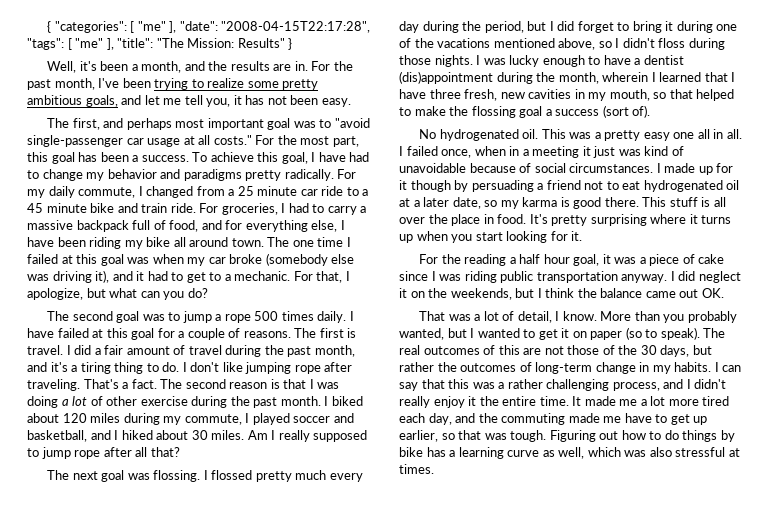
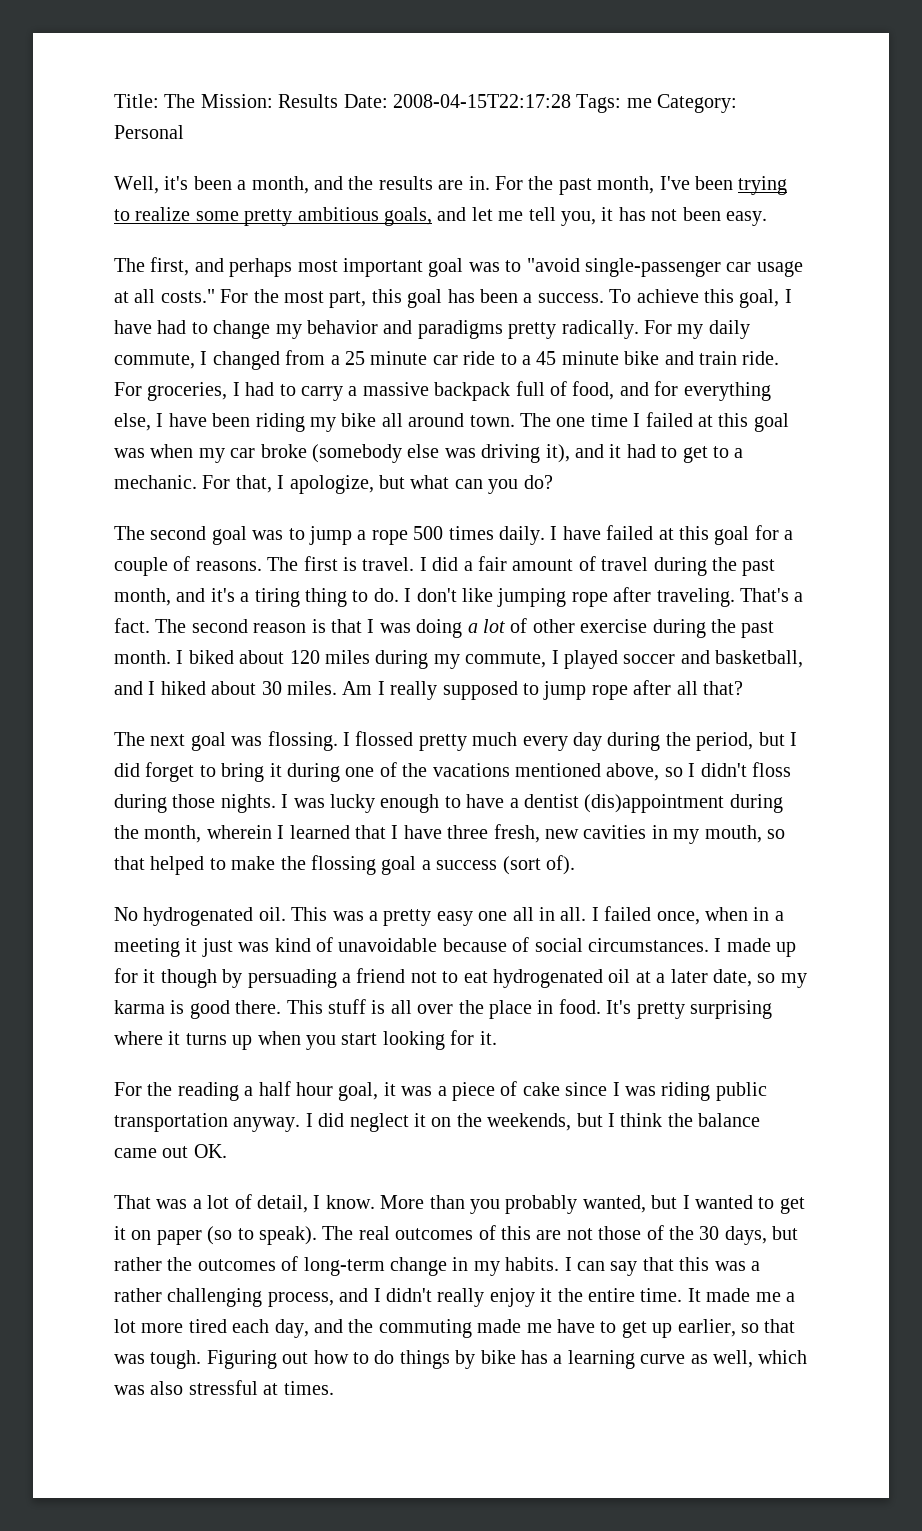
- { "categories": [ "me" ], "date": "2008-04-15T22:17:28", "tags": [ "me" ], "title": "The Mission: Results" }
+ Title: The Mission: Results Date: 2008-04-15T22:17:28 Tags: me Category: Personal

